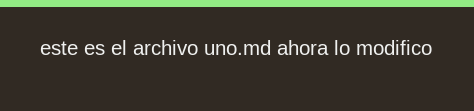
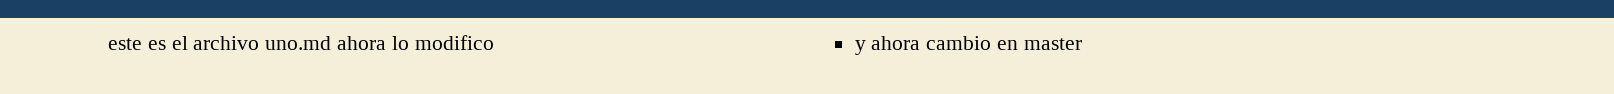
+ y ahora cambio en master

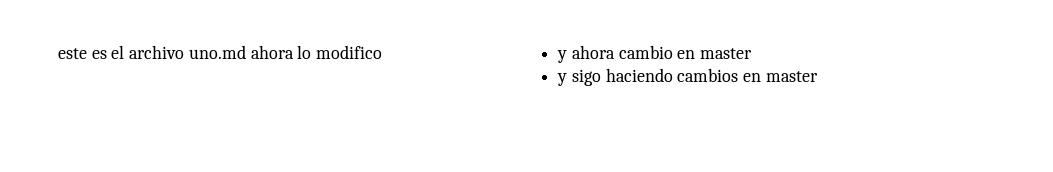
+ y sigo haciendo cambios en master

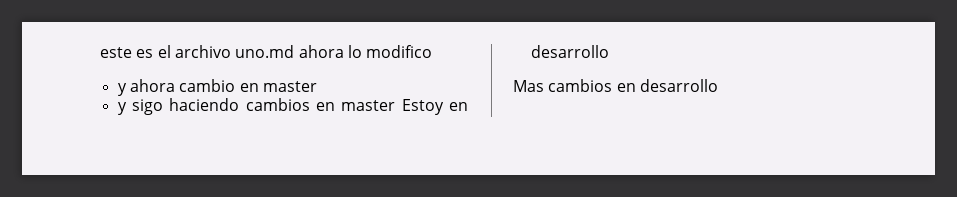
- y sigo haciendo cambios en master
+ y sigo haciendo cambios en master Estoy en desarrollo
+ Mas cambios en desarrollo

